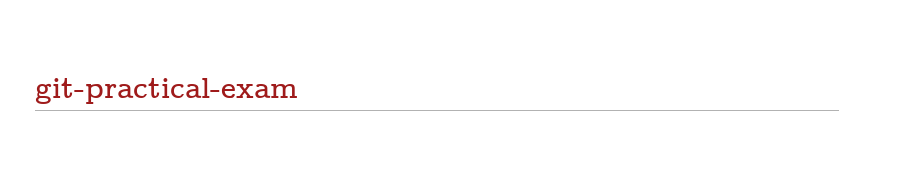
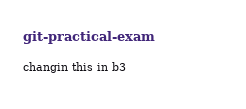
+ changin this in b3

